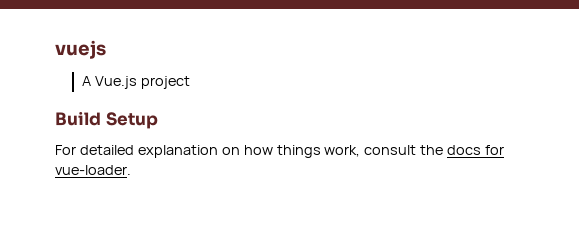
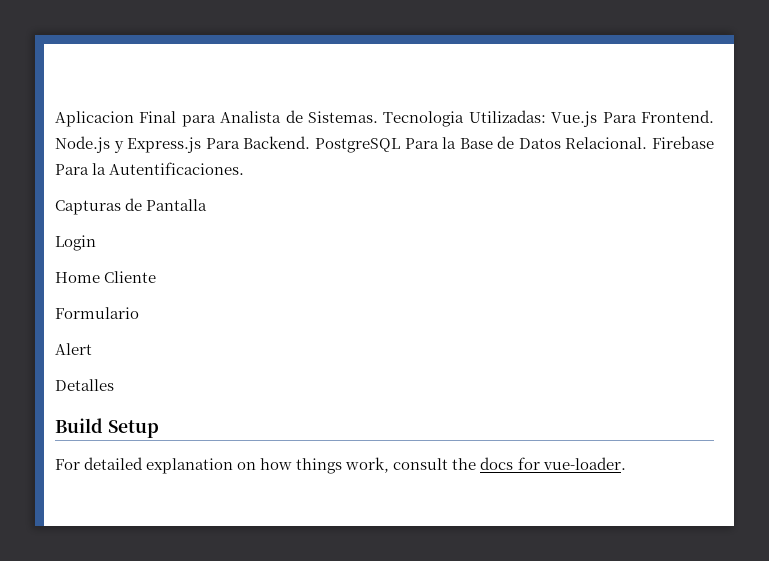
- vuejs
- A Vue.js project
+ Aplicacion Final para Analista de Sistemas. Tecnologia Utilizadas: Vue.js Para Frontend. Node.js y Express.js Para Backend. PostgreSQL Para la Base de Datos Relacional. Firebase Para la Autentificaciones.
+ Capturas de Pantalla
+ Login
+ Home Cliente
+ Formulario
+ Alert
+ Detalles

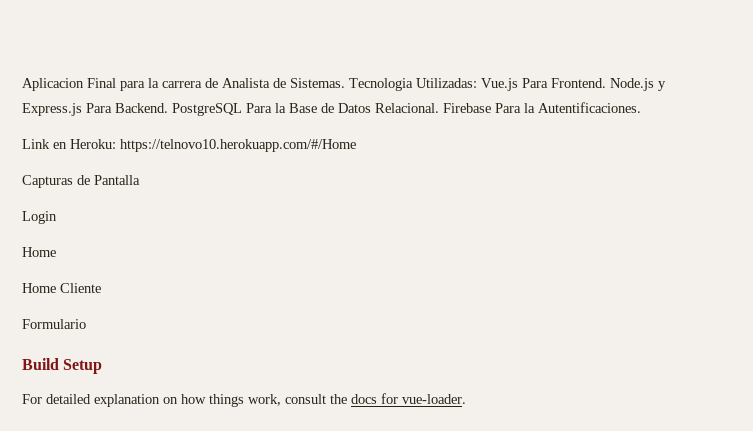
- Aplicacion Final para Analista de Sistemas.
+ Aplicacion Final para la carrera de Analista de Sistemas.
+ Link en Heroku: https://telnovo10.herokuapp.com/#/Home
  Login
+ Home
- Alert
- Detalles

